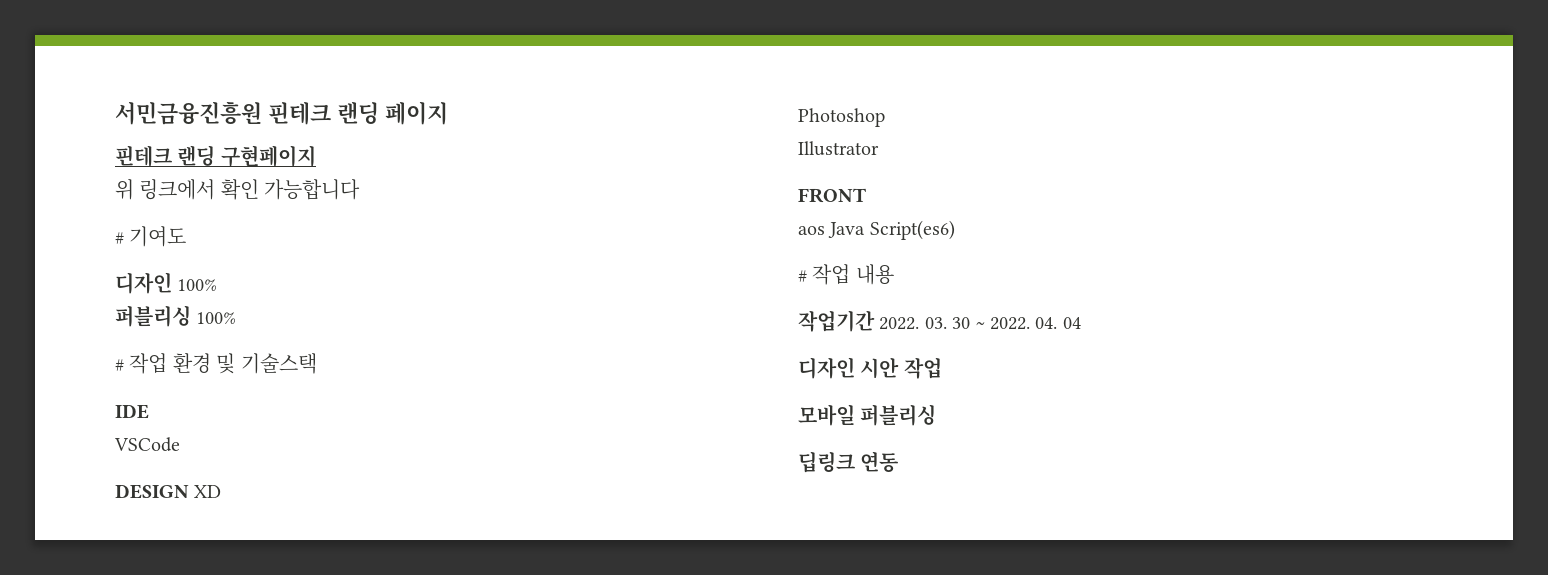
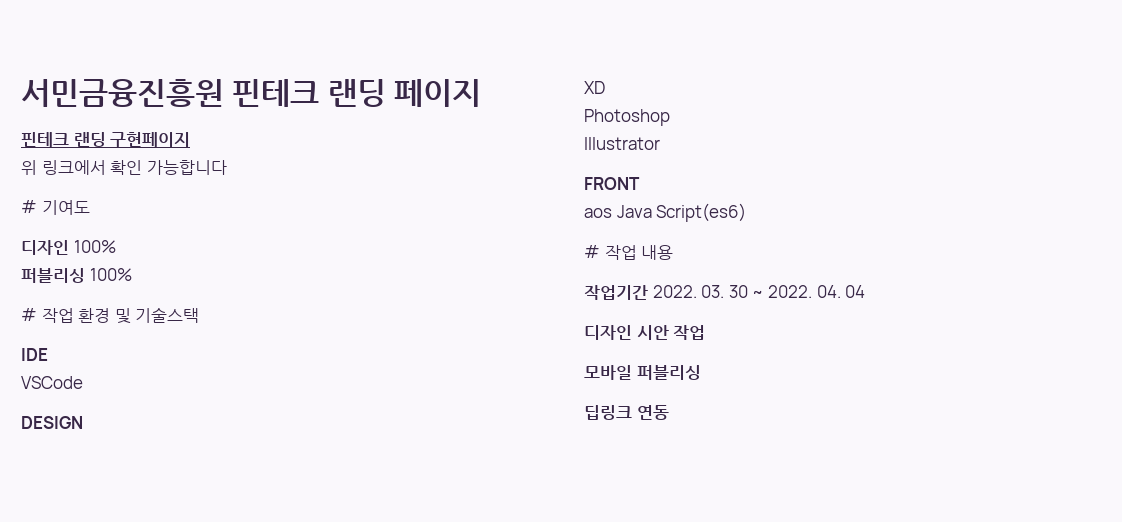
- DESIGN XD
+ DESIGN
+ XD

